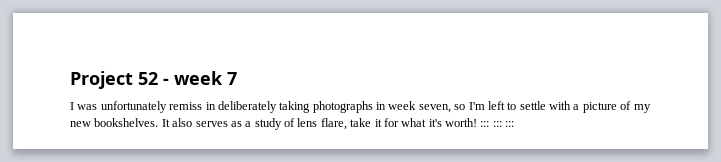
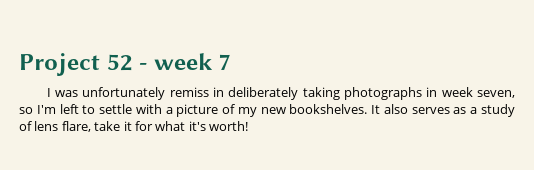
- It also serves as a study of lens flare, take it for what it's worth! ::: ::: :::
+ It also serves as a study of lens flare, take it for what it's worth!

